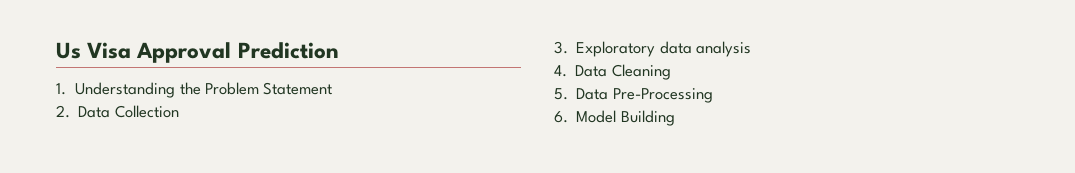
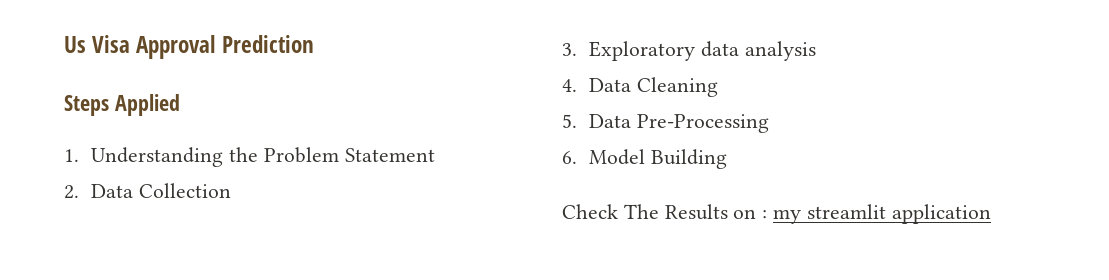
+ Steps Applied
+ Check The Results on : my streamlit application

